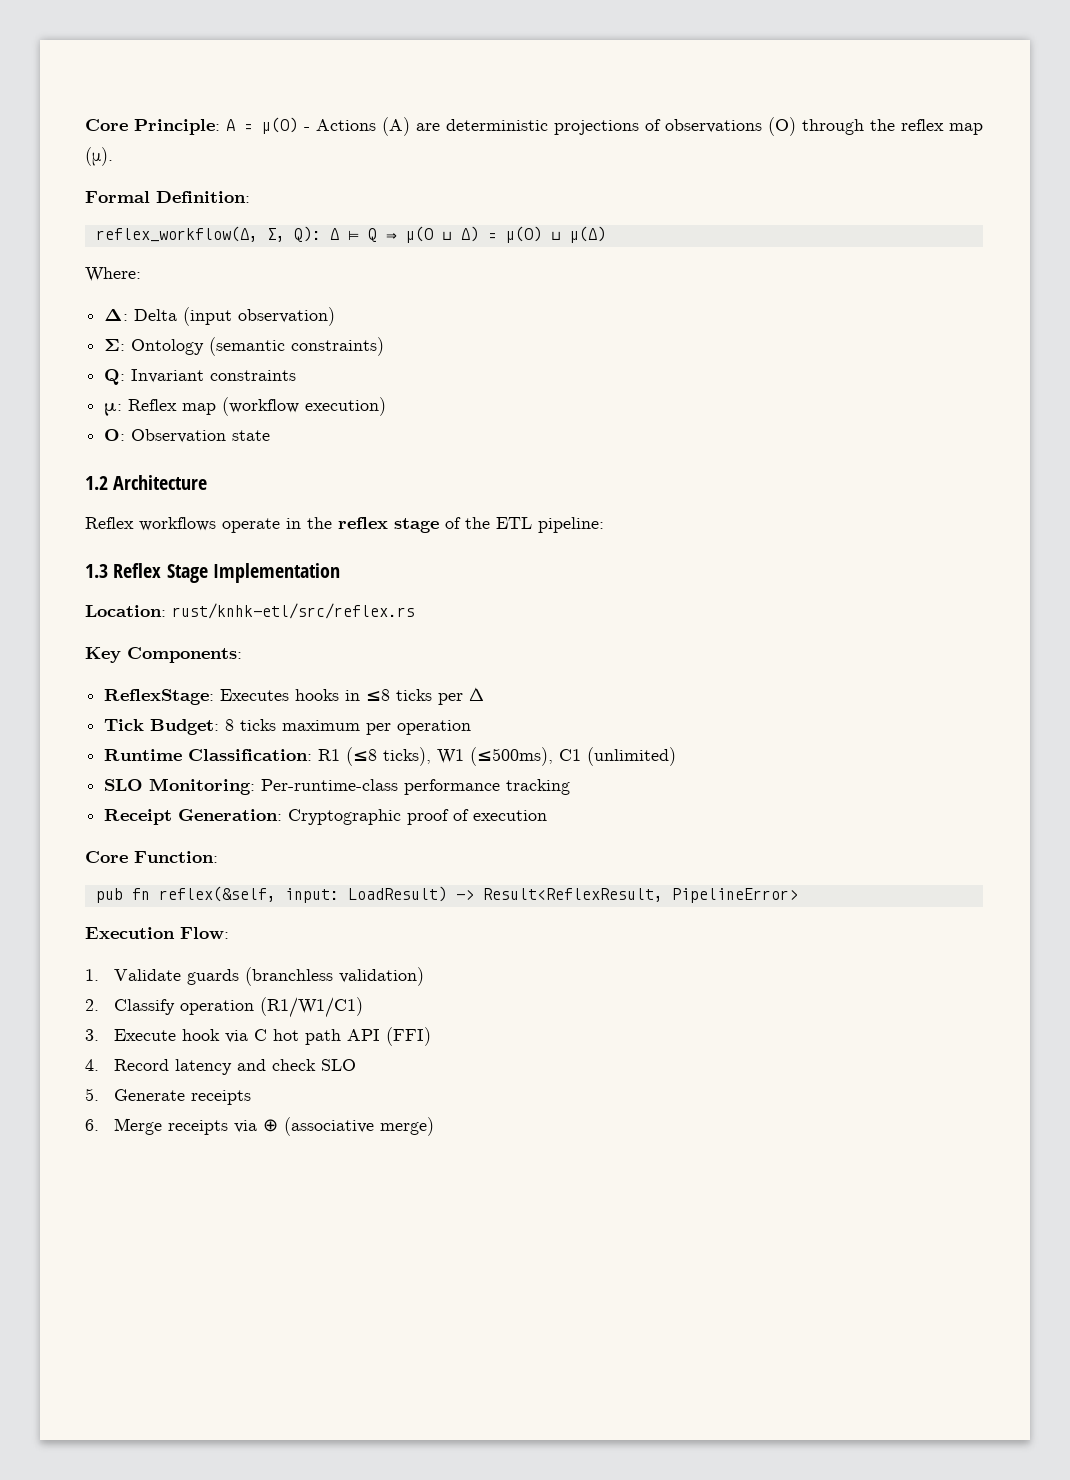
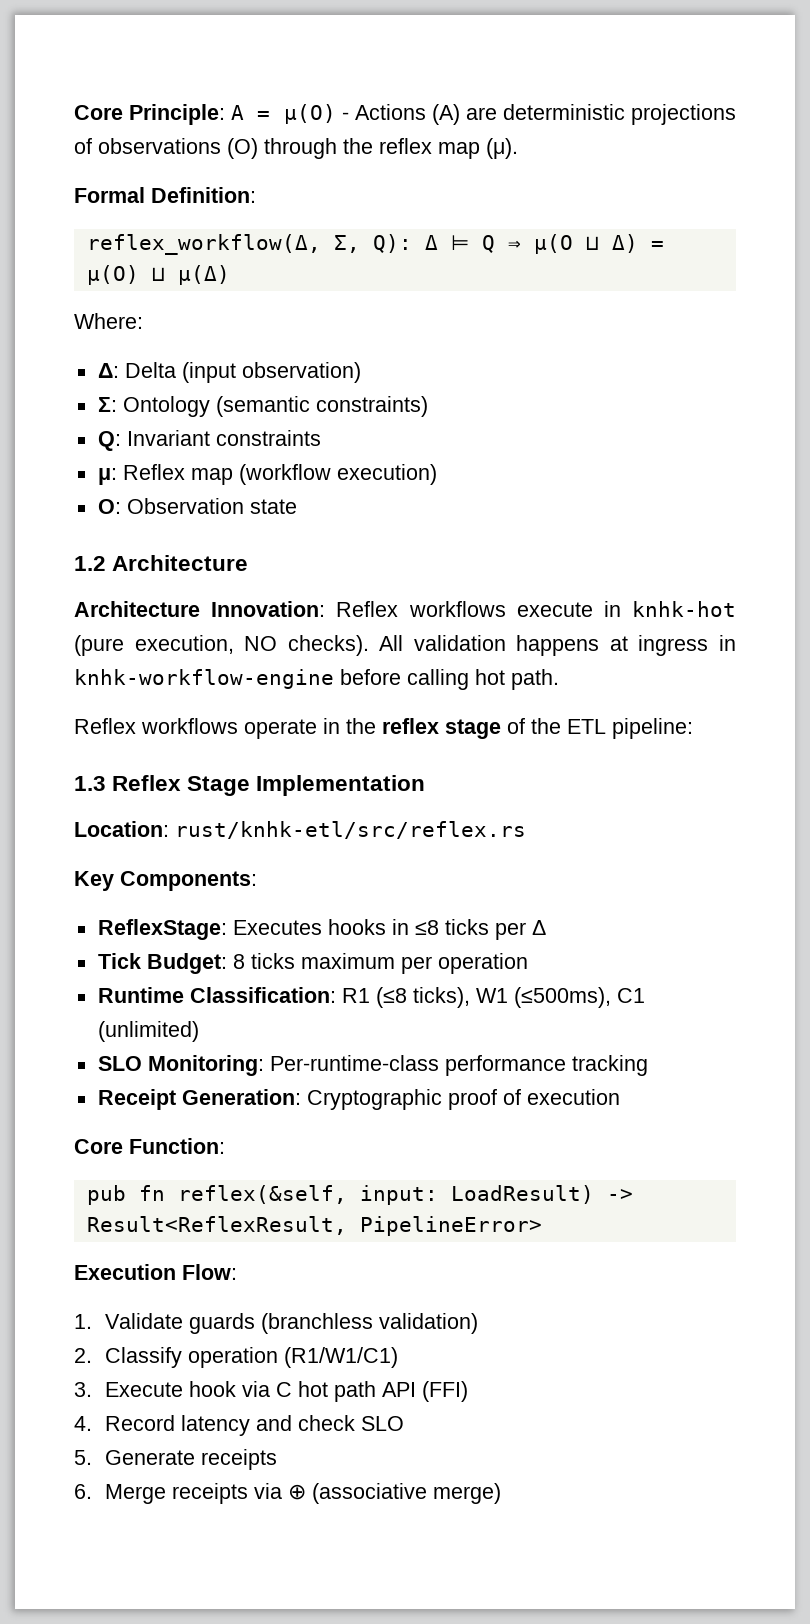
+ Architecture Innovation: Reflex workflows execute in knhk-hot (pure execution, NO checks). All validation happens at ingress in knhk-workflow-engine before calling hot path.

